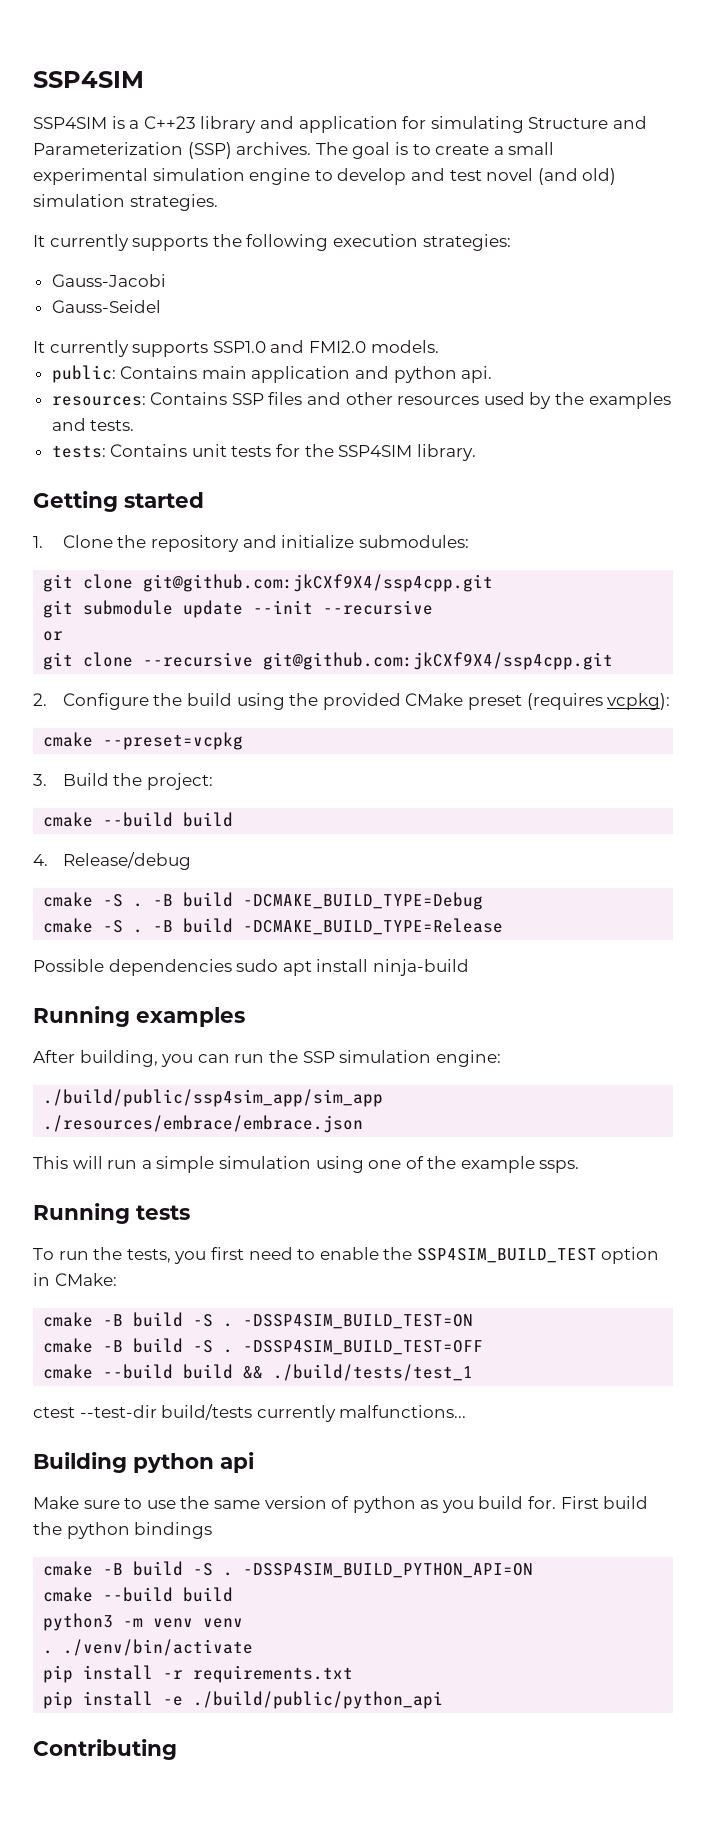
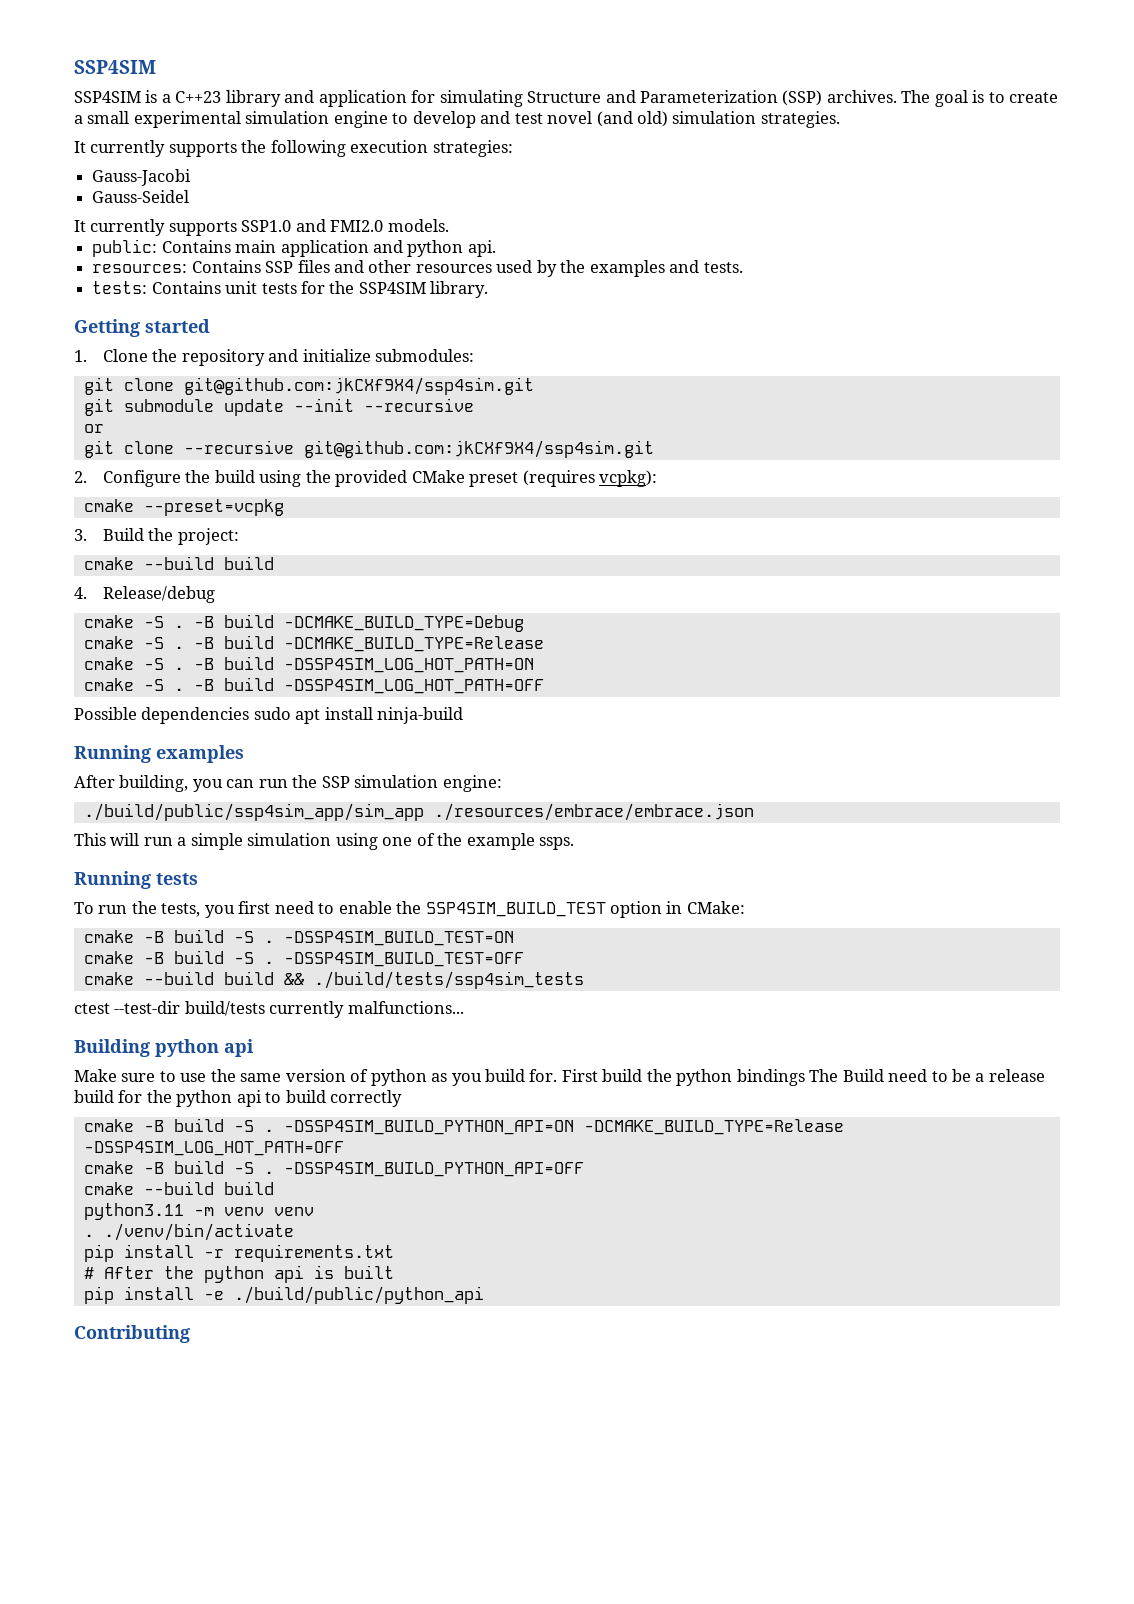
- git clone git@github.com:jkCXf9X4/ssp4cpp.git
+ git clone git@github.com:jkCXf9X4/ssp4sim.git
- git clone --recursive git@github.com:jkCXf9X4/ssp4cpp.git
+ git clone --recursive git@github.com:jkCXf9X4/ssp4sim.git
+ cmake -S . -B build -DSSP4SIM_LOG_HOT_PATH=ON
+ cmake -S . -B build -DSSP4SIM_LOG_HOT_PATH=OFF
- cmake --build build && ./build/tests/test_1
+ cmake --build build && ./build/tests/ssp4sim_tests
- First build the python bindings
+ First build the python bindings The Build need to be a release build for the python api to build correctly
- -DSSP4SIM_BUILD_PYTHON_API=ON
+ -DSSP4SIM_BUILD_PYTHON_API=ON -DCMAKE_BUILD_TYPE=Release -DSSP4SIM_LOG_HOT_PATH=OFF
+ cmake -B build -S . -DSSP4SIM_BUILD_PYTHON_API=OFF
  cmake --build build
- python3 -m venv venv
+ python3.11 -m venv venv
+ # After the python api is built

